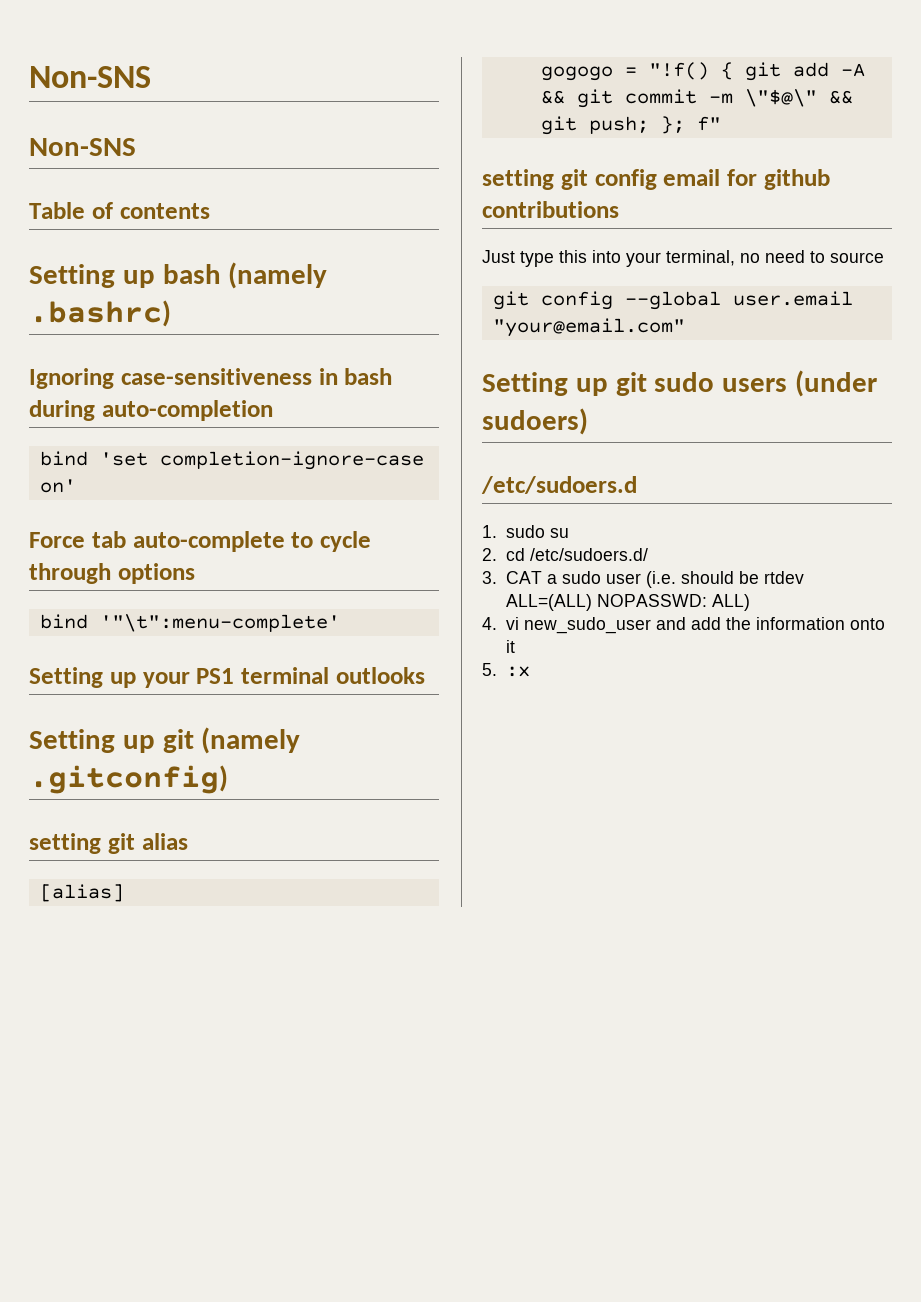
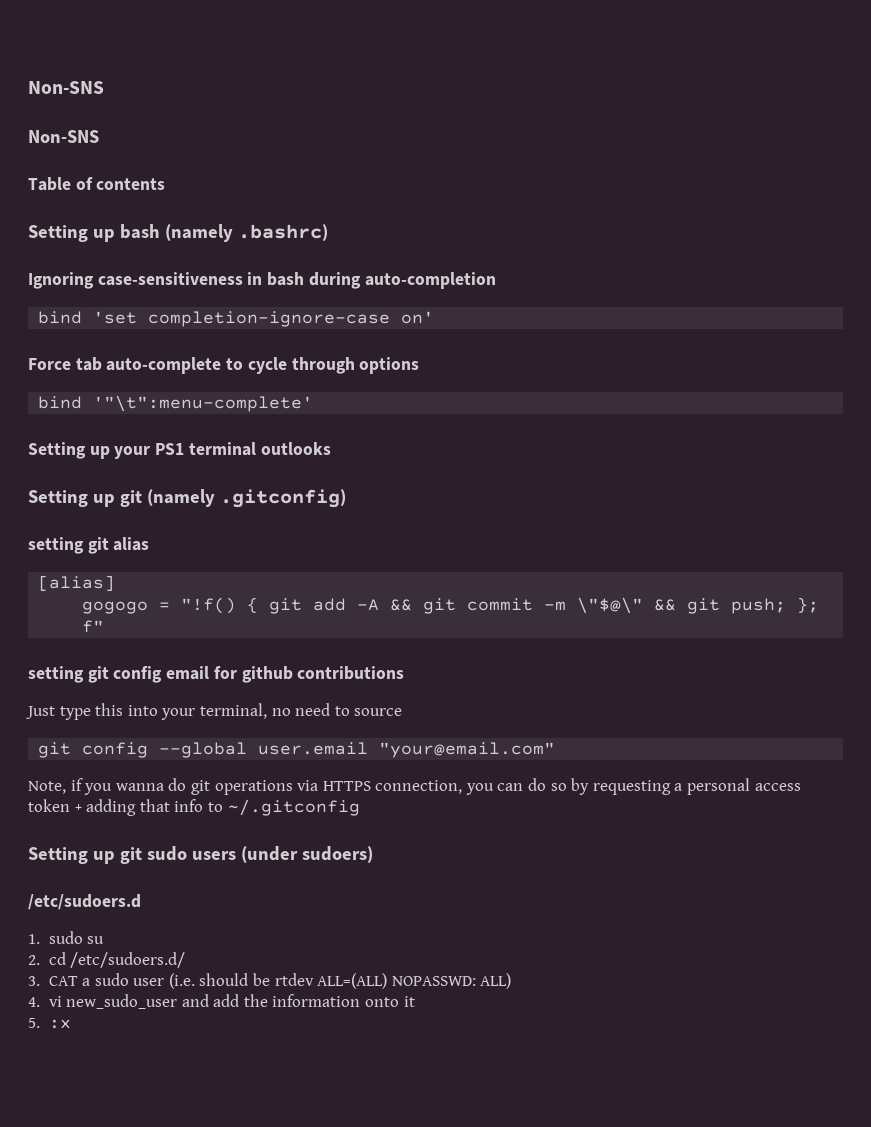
+ Note, if you wanna do git operations via HTTPS connection, you can do so by requesting a personal access token + adding that info to ~/.gitconfig

